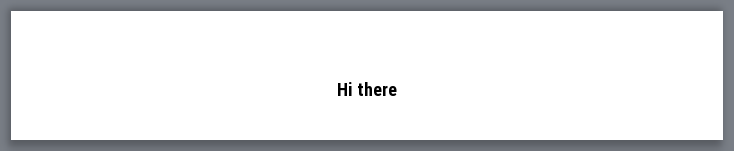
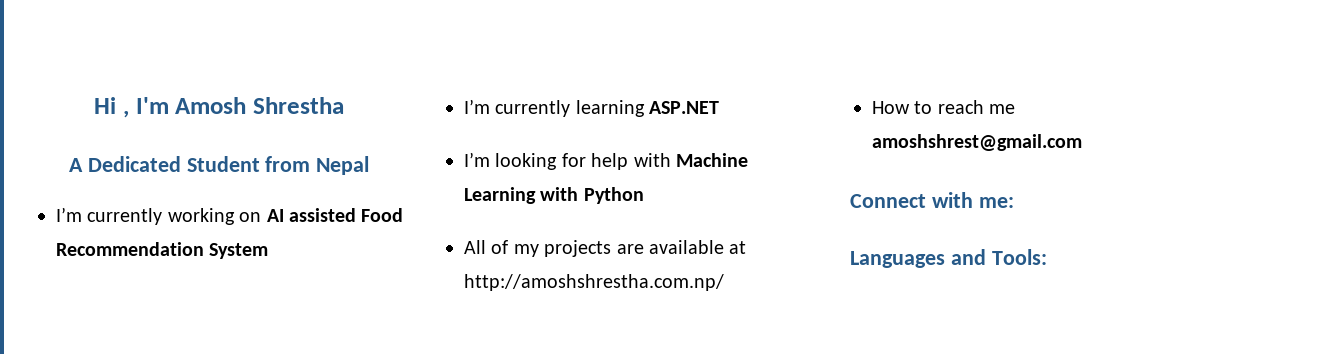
- Hi there
+ Hi , I'm Amosh Shrestha
+ A Dedicated Student from Nepal
+ I’m currently working on AI assisted Food Recommendation System
+ I’m currently learning ASP.NET
+ I’m looking for help with Machine Learning with Python
+ All of my projects are available at http://amoshshrestha.com.np/
+ How to reach me amoshshrest@gmail.com
+ Connect with me:
+ Languages and Tools:

